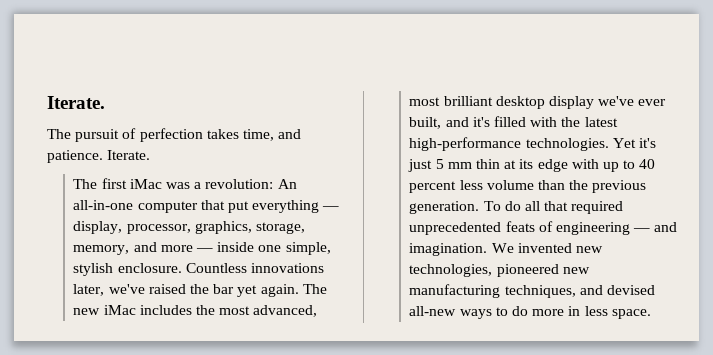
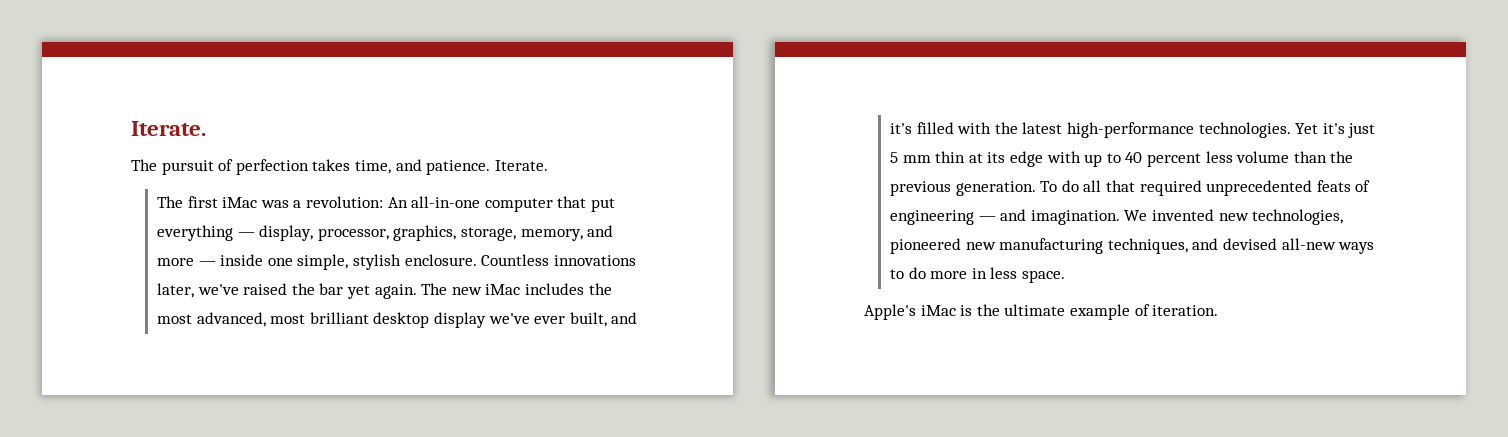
+ Apple's iMac is the ultimate example of iteration.

